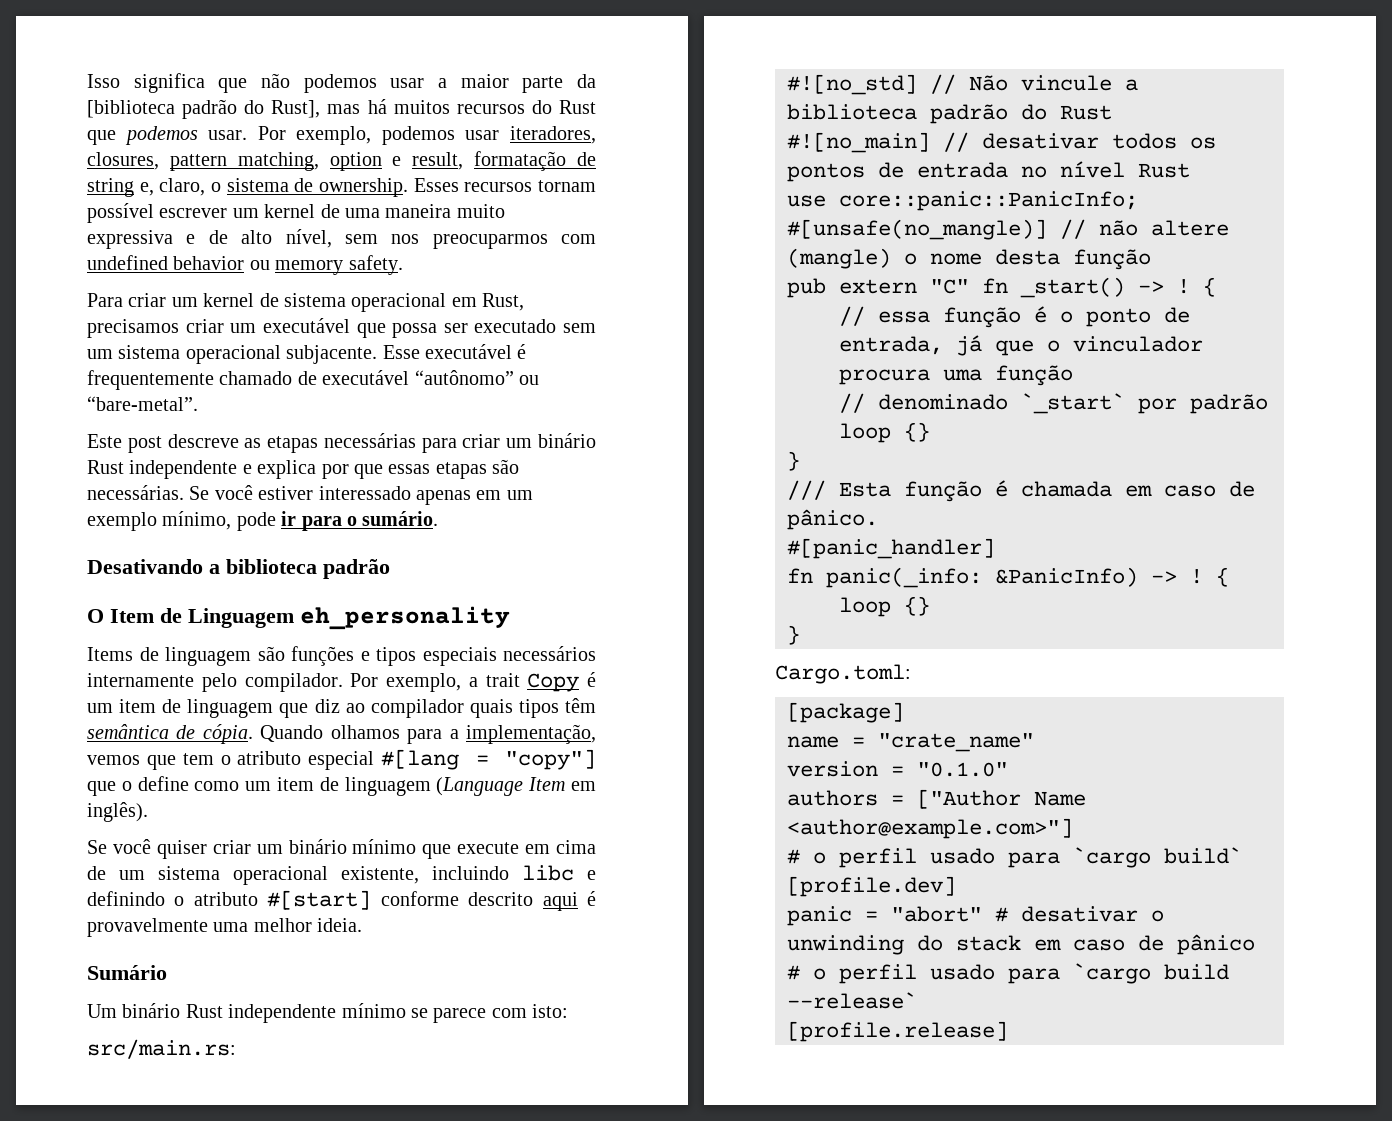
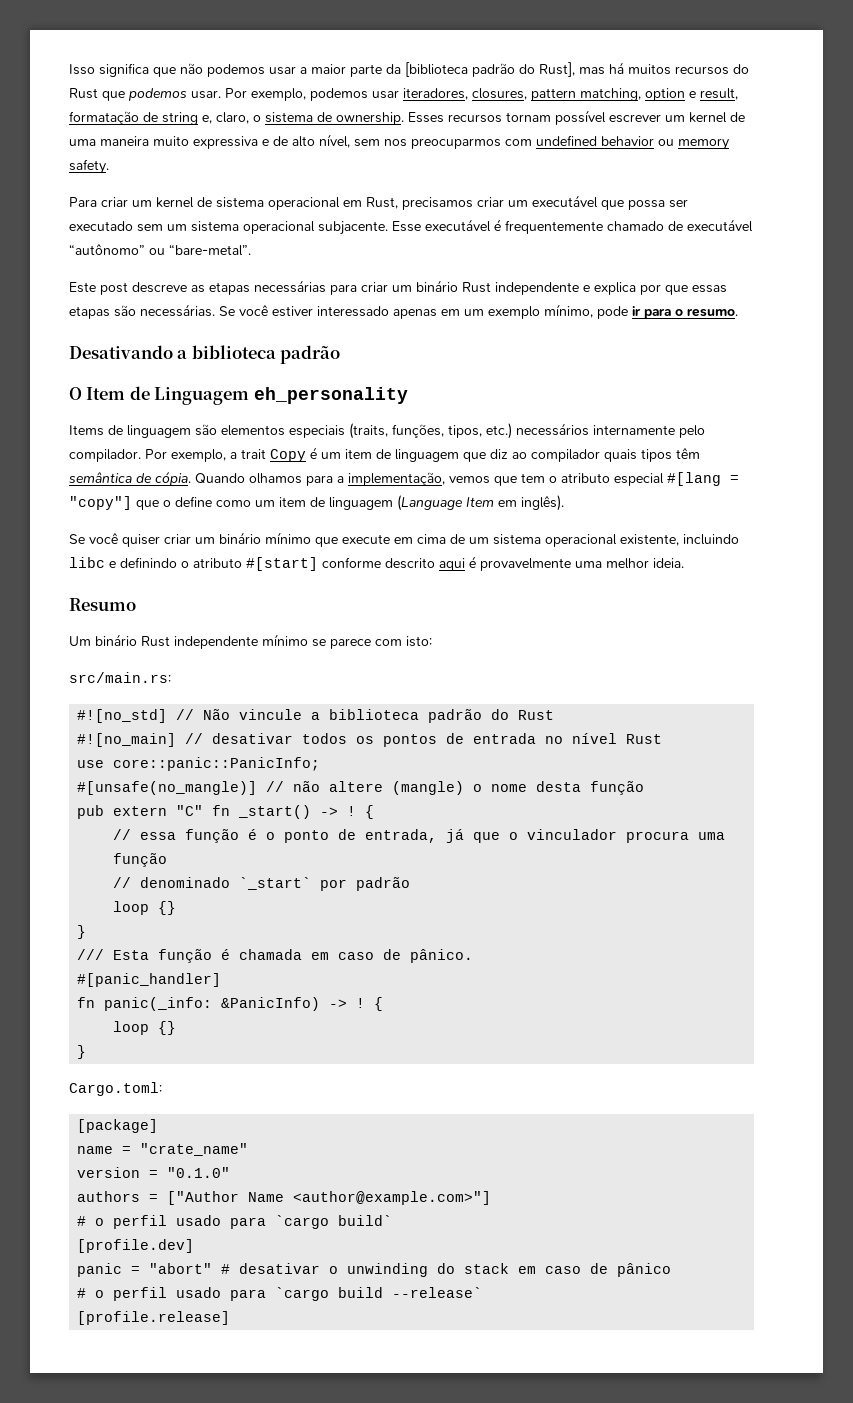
- Se você estiver interessado apenas em um exemplo mínimo, pode ir para o sumário.
+ Se você estiver interessado apenas em um exemplo mínimo, pode ir para o resumo.
- Items de linguagem são funções e tipos especiais necessários internamente pelo compilador.
+ Items de linguagem são elementos especiais (traits, funções, tipos, etc.) necessários internamente pelo compilador.
- Sumário
+ Resumo

